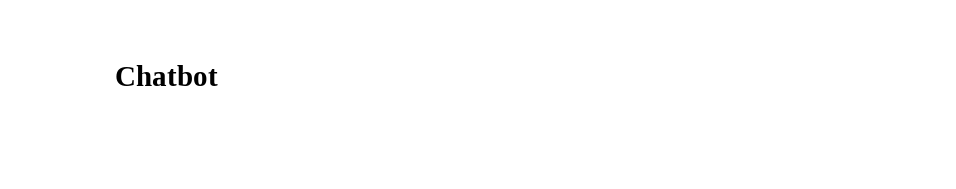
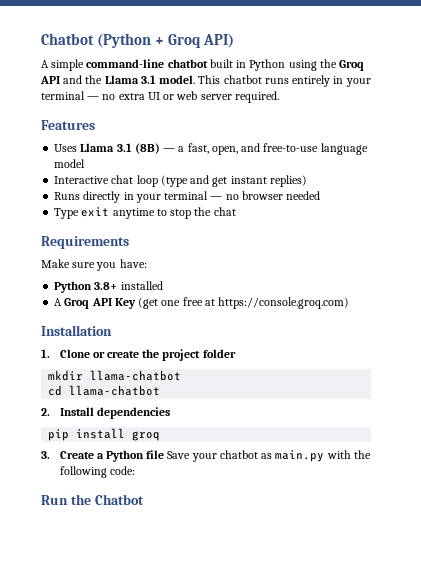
- Chatbot
+ Chatbot (Python + Groq API)
+ A simple command-line chatbot built in Python using the Groq API and the Llama 3.1 model. This chatbot runs entirely in your terminal — no extra UI or web server required.
+ Features
+ Uses Llama 3.1 (8B) — a fast, open, and free-to-use language model
+ Interactive chat loop (type and get instant replies)
+ Runs directly in your terminal — no browser needed
+ Type exit anytime to stop the chat
+ Requirements
+ Make sure you have:
+ Python 3.8+ installed
+ A Groq API Key (get one free at https://console.groq.com)
+ Installation
+ 1. Clone or create the project folder
+ mkdir llama-chatbot
+ cd llama-chatbot
+ 2. Install dependencies
+ pip install groq
+ 3. Create a Python file Save your chatbot as main.py with the following code:
+ Run the Chatbot

